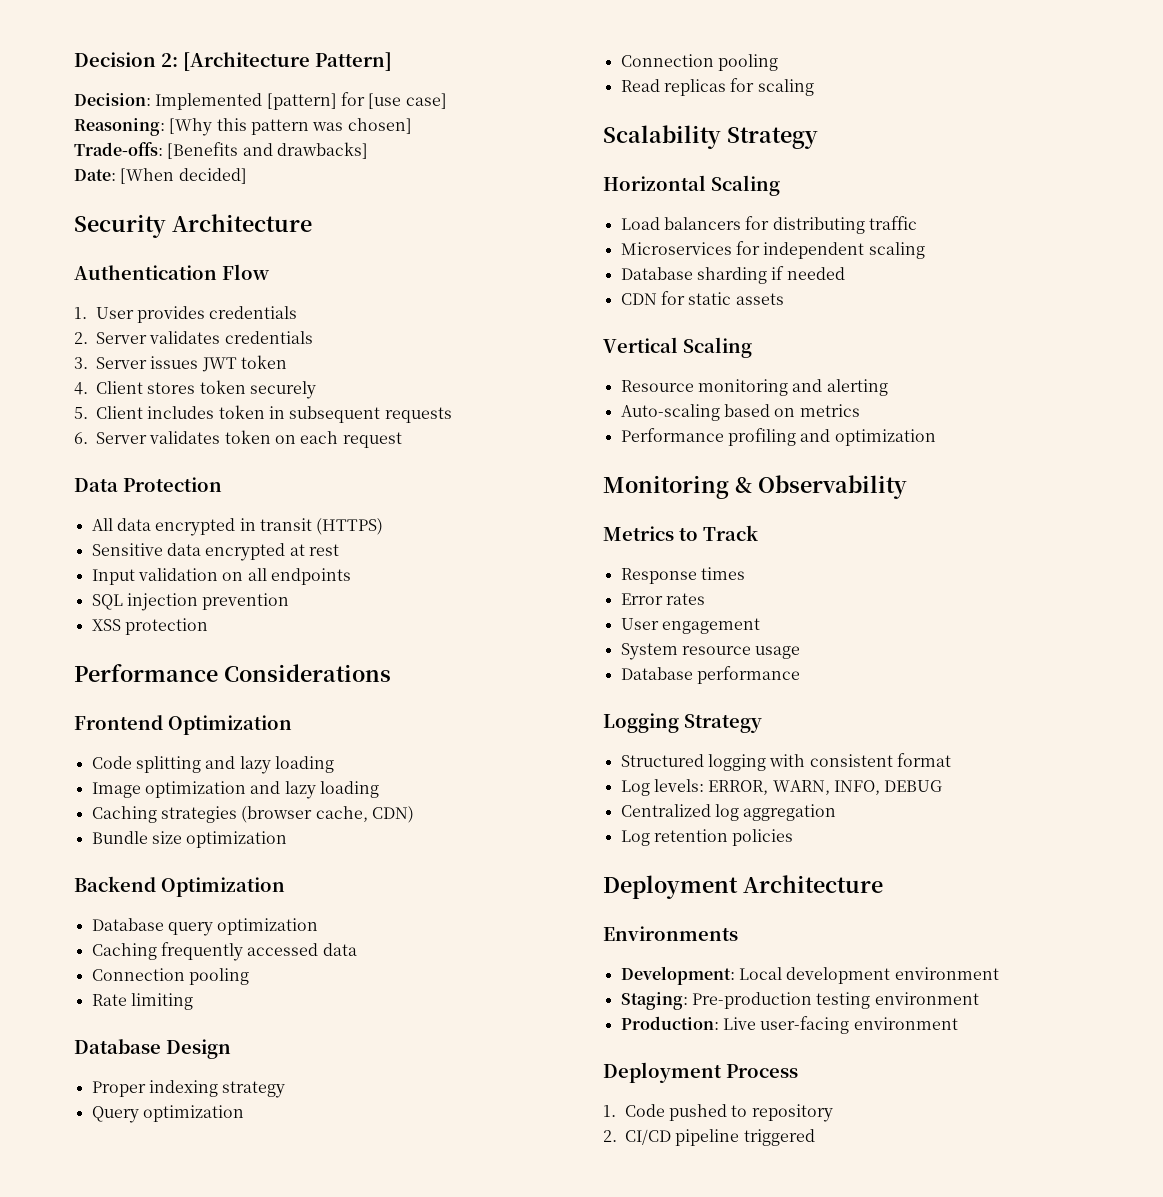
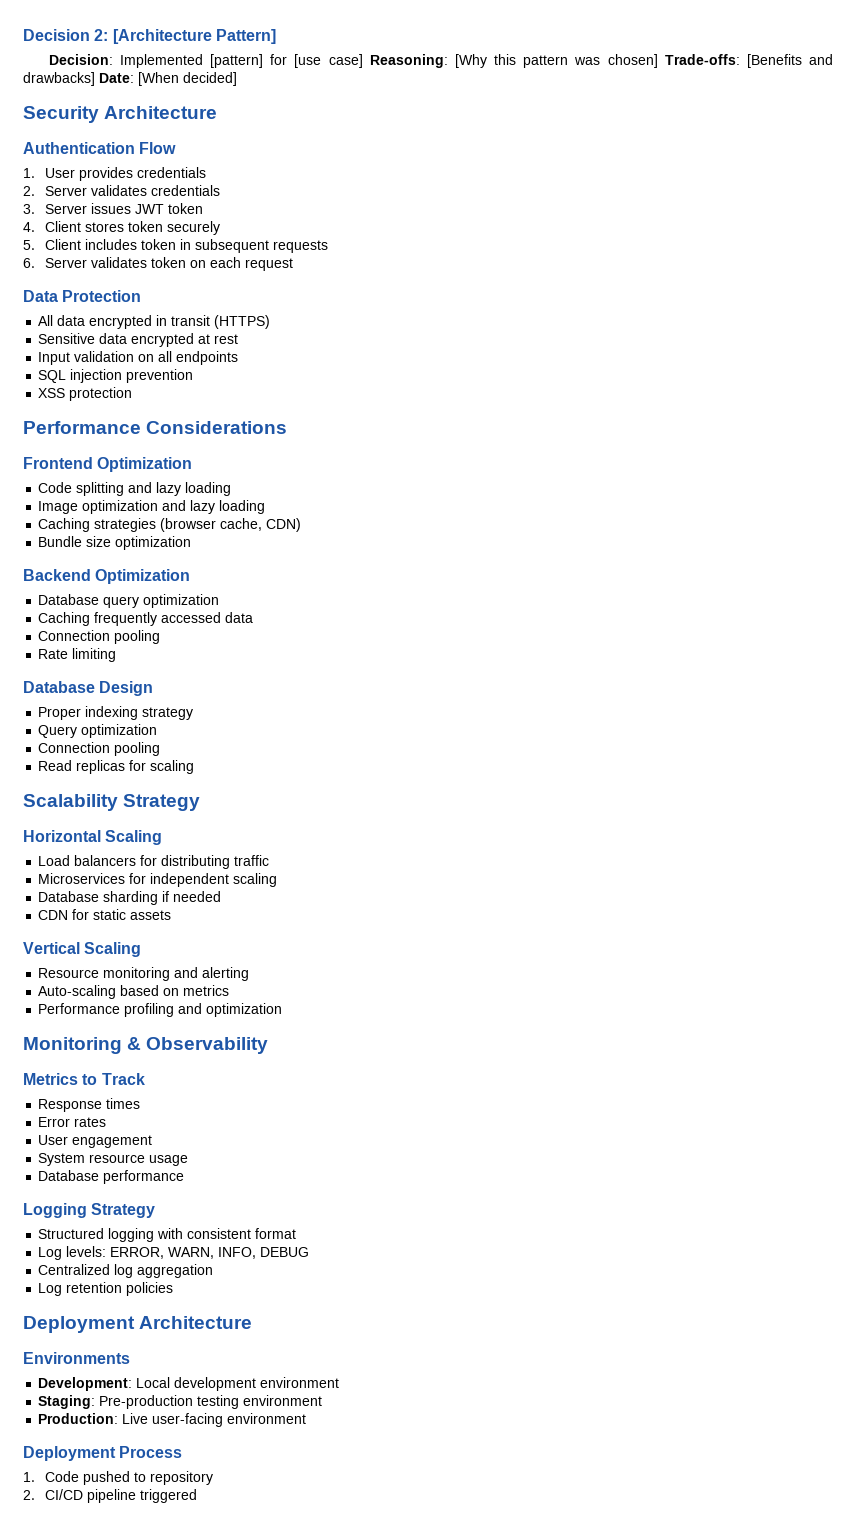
- Decision: Implemented [pattern] for [use case]
- Reasoning: [Why this pattern was chosen]
- Trade-offs: [Benefits and drawbacks]
- Date: [When decided]
+ Decision: Implemented [pattern] for [use case] Reasoning: [Why this pattern was chosen] Trade-offs: [Benefits and drawbacks] Date: [When decided]

